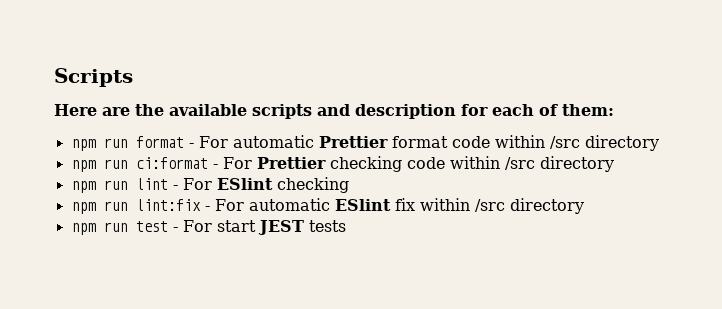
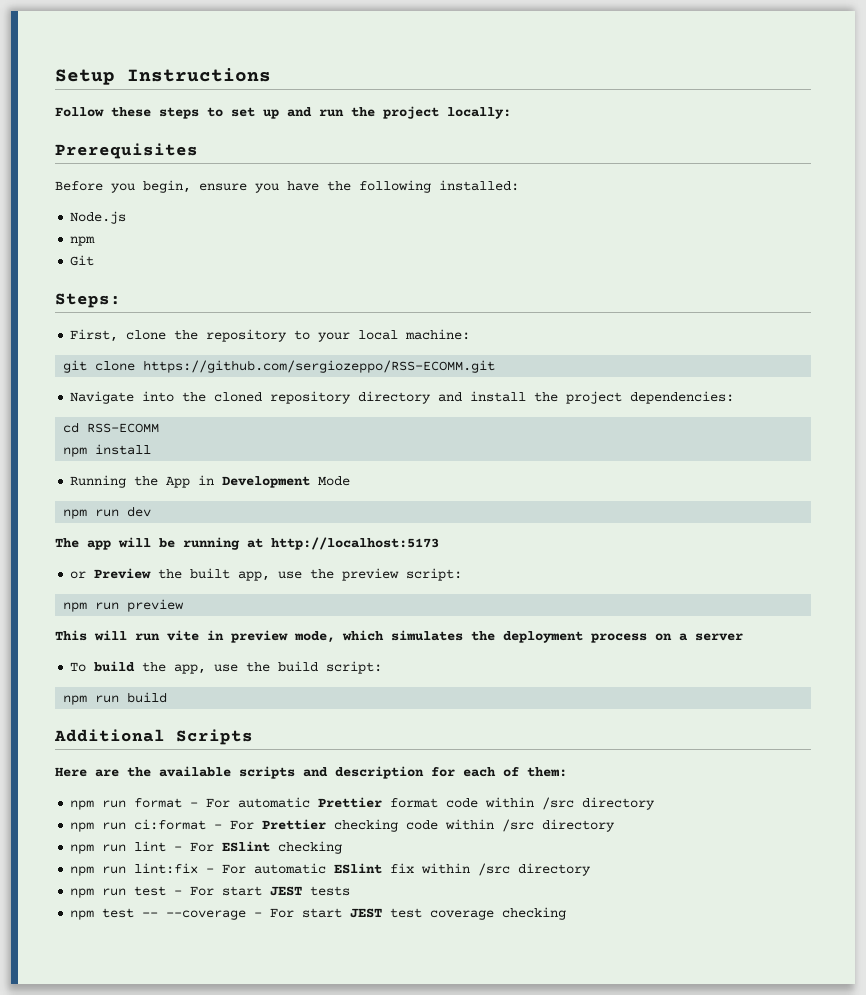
- Scripts
+ Setup Instructions
+ Follow these steps to set up and run the project locally:
+ Prerequisites
+ Before you begin, ensure you have the following installed:
+ Node.js
+ npm
+ Git
+ Steps:
+ First, clone the repository to your local machine:
+ git clone https://github.com/sergiozeppo/RSS-ECOMM.git
+ Navigate into the cloned repository directory and install the project dependencies:
+ cd RSS-ECOMM
+ npm install
+ Running the App in Development Mode
+ npm run dev
+ The app will be running at http://localhost:5173
+ or Preview the built app, use the preview script:
+ npm run preview
+ This will run vite in preview mode, which simulates the deployment process on a server
+ To build the app, use the build script:
+ npm run build
+ Additional Scripts
+ npm test -- --coverage - For start JEST test coverage checking

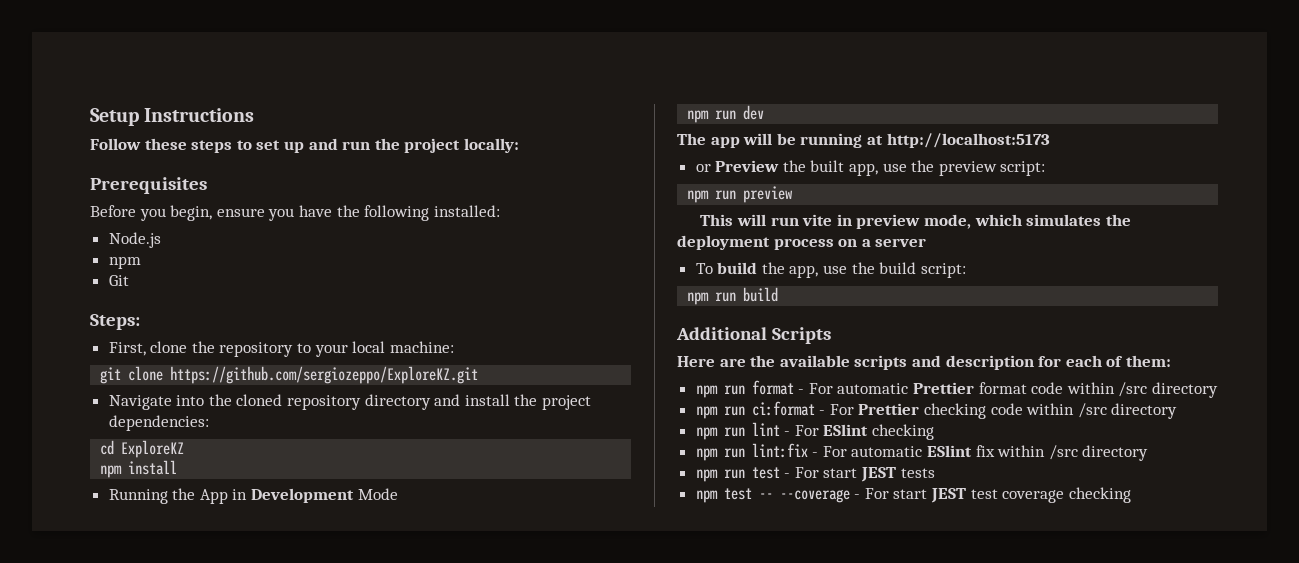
- git clone https://github.com/sergiozeppo/RSS-ECOMM.git
+ git clone https://github.com/sergiozeppo/ExploreKZ.git
- cd RSS-ECOMM
+ cd ExploreKZ

